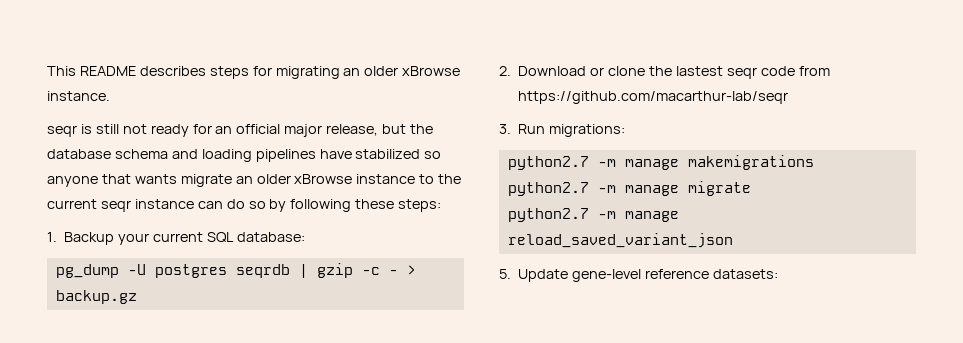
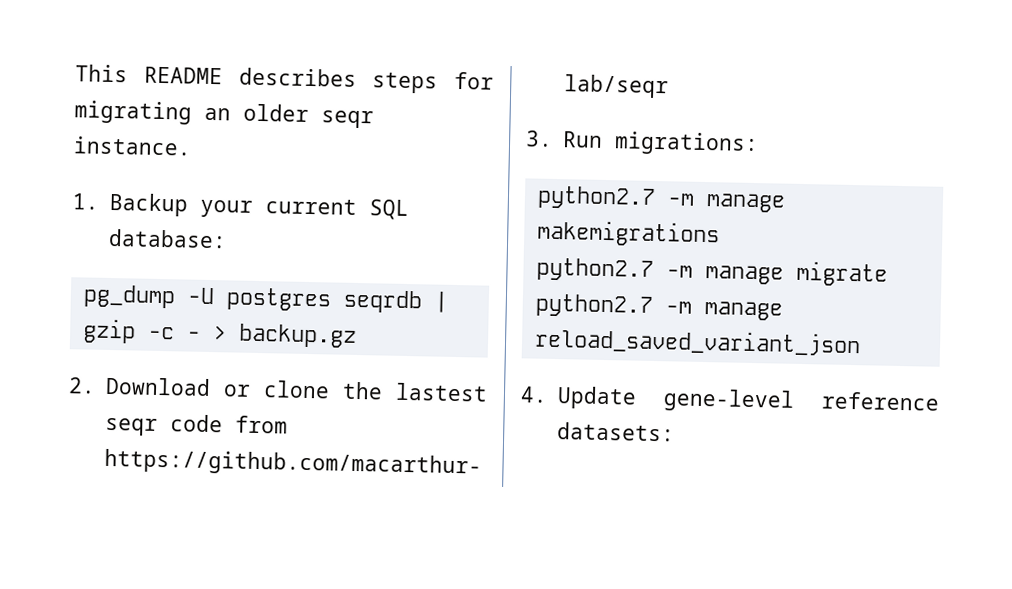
- This README describes steps for migrating an older xBrowse instance.
+ This README describes steps for migrating an older seqr instance.
- seqr is still not ready for an official major release, but the database schema and loading pipelines have stabilized so anyone that wants migrate an older xBrowse instance to the current seqr instance can do so by following these steps:
- 5. Update gene-level reference datasets:
+ 4. Update gene-level reference datasets:

